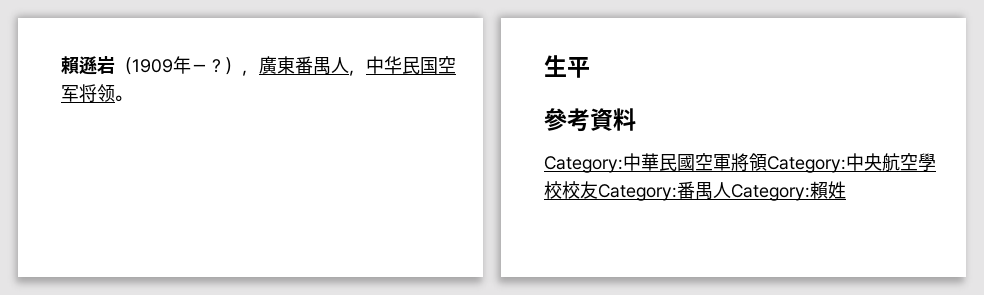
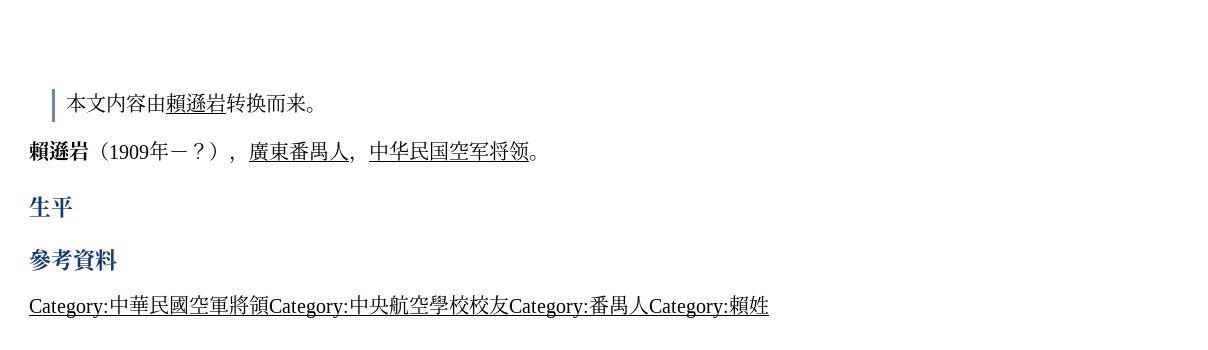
+ 本文内容由賴遜岩转换而来。

